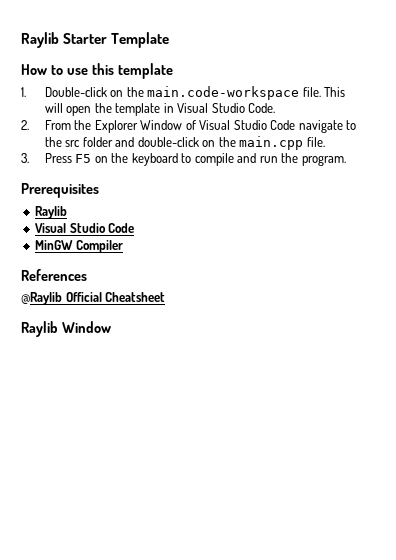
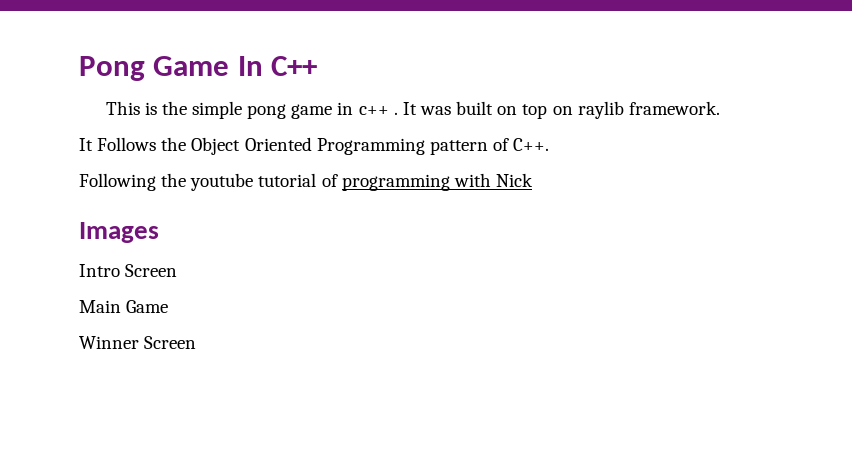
- Raylib Starter Template
- How to use this template
- 1. Double-click on the main.code-workspace file. This will open the template in Visual Studio Code.
- 2. From the Explorer Window of Visual Studio Code navigate to the src folder and double-click on the main.cpp file.
- 3. Press F5 on the keyboard to compile and run the program.
- Prerequisites
- Raylib
- Visual Studio Code
- MinGW Compiler
- References
- @Raylib Official Cheatsheet
- Raylib Window
+ Pong Game In C++
+ This is the simple pong game in c++ . It was built on top on raylib framework.
+ It Follows the Object Oriented Programming pattern of C++.
+ Following the youtube tutorial of programming with Nick
+ Images
+ Intro Screen
+ Main Game
+ Winner Screen

